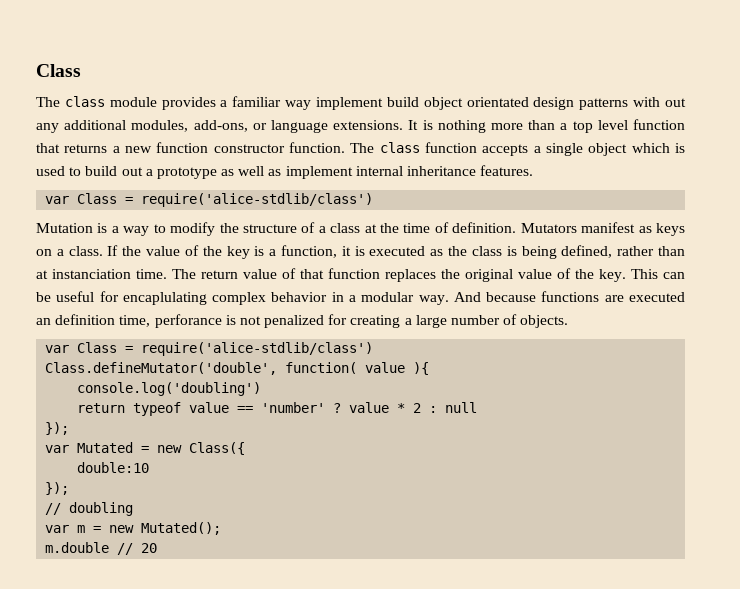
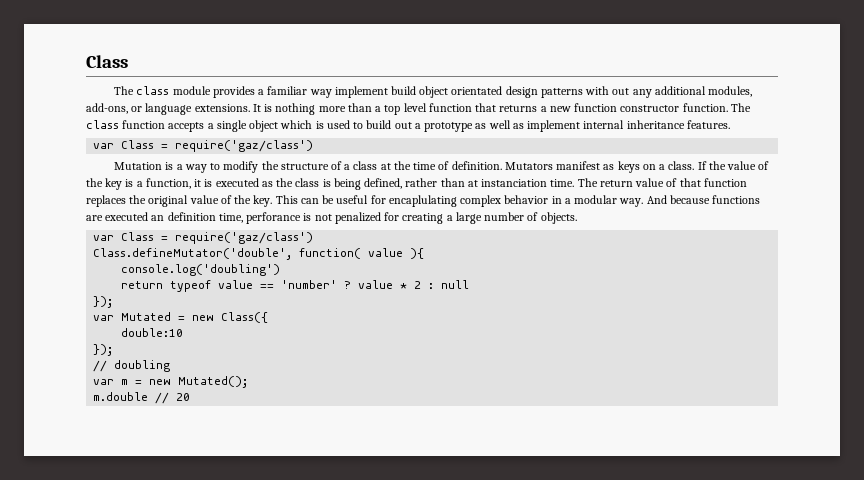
  The class function accepts a single object which is used to build out a prototype as well as implement internal inheritance features.
- var Class = require('alice-stdlib/class')
+ var Class = require('gaz/class')
  And because functions are executed an definition time, perforance is not penalized for creating a large number of objects.
- var Class = require('alice-stdlib/class')
+ var Class = require('gaz/class')

